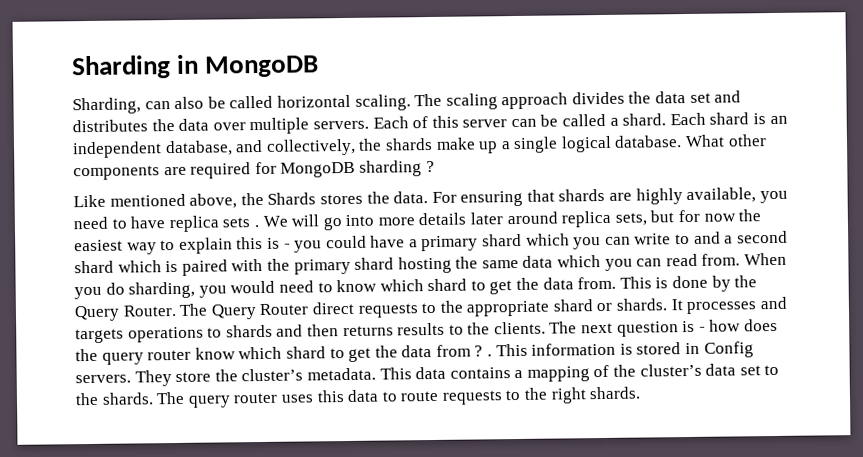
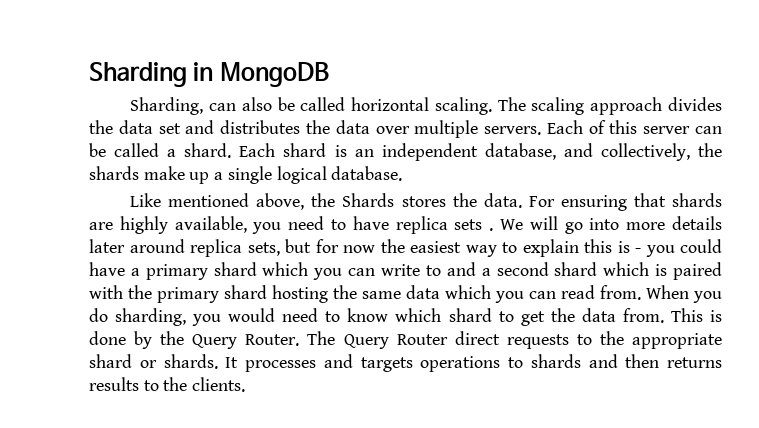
- What other components are required for MongoDB sharding ?
- The next question is - how does the query router know which shard to get the data from ? . This information is stored in Config servers. They store the cluster’s metadata. This data contains a mapping of the cluster’s data set to the shards. The query router uses this data to route requests to the right shards.

